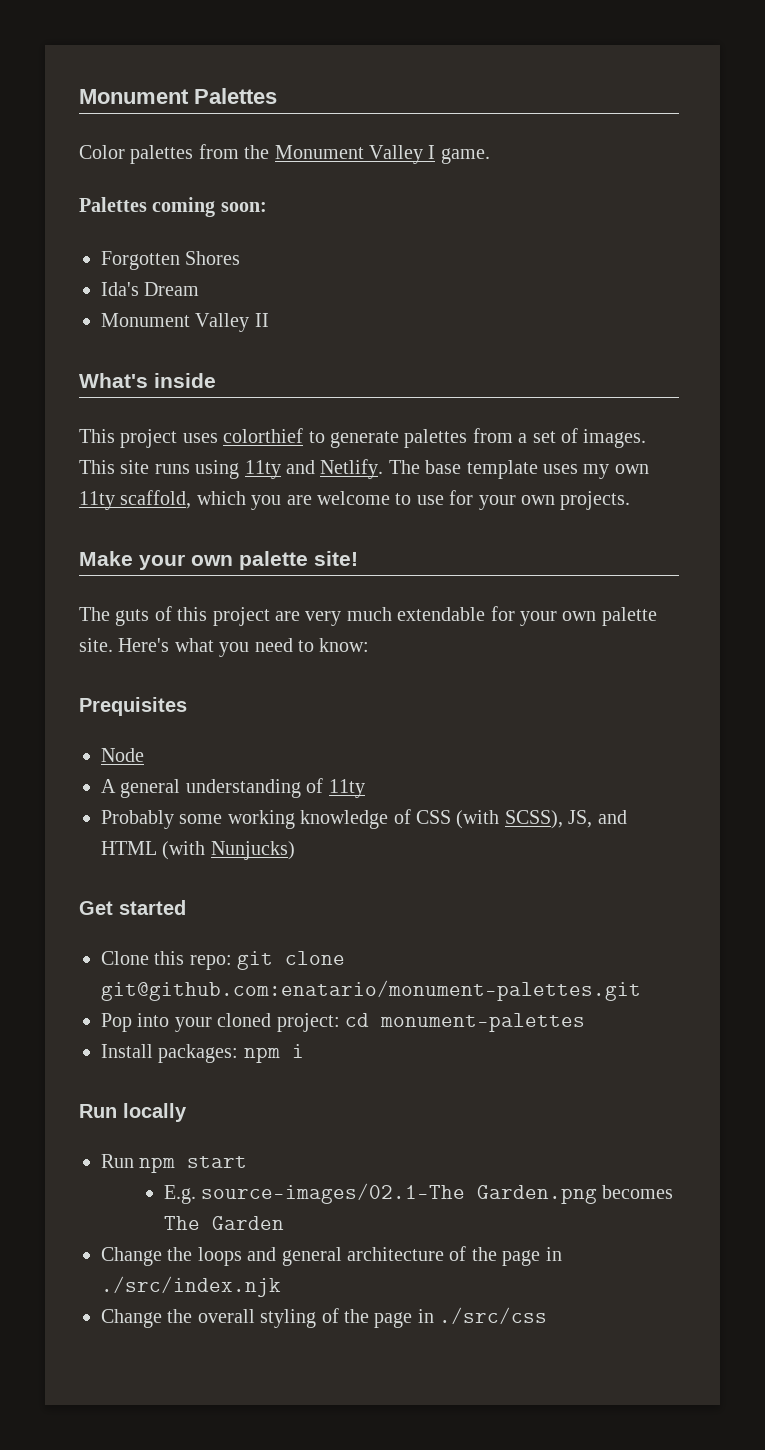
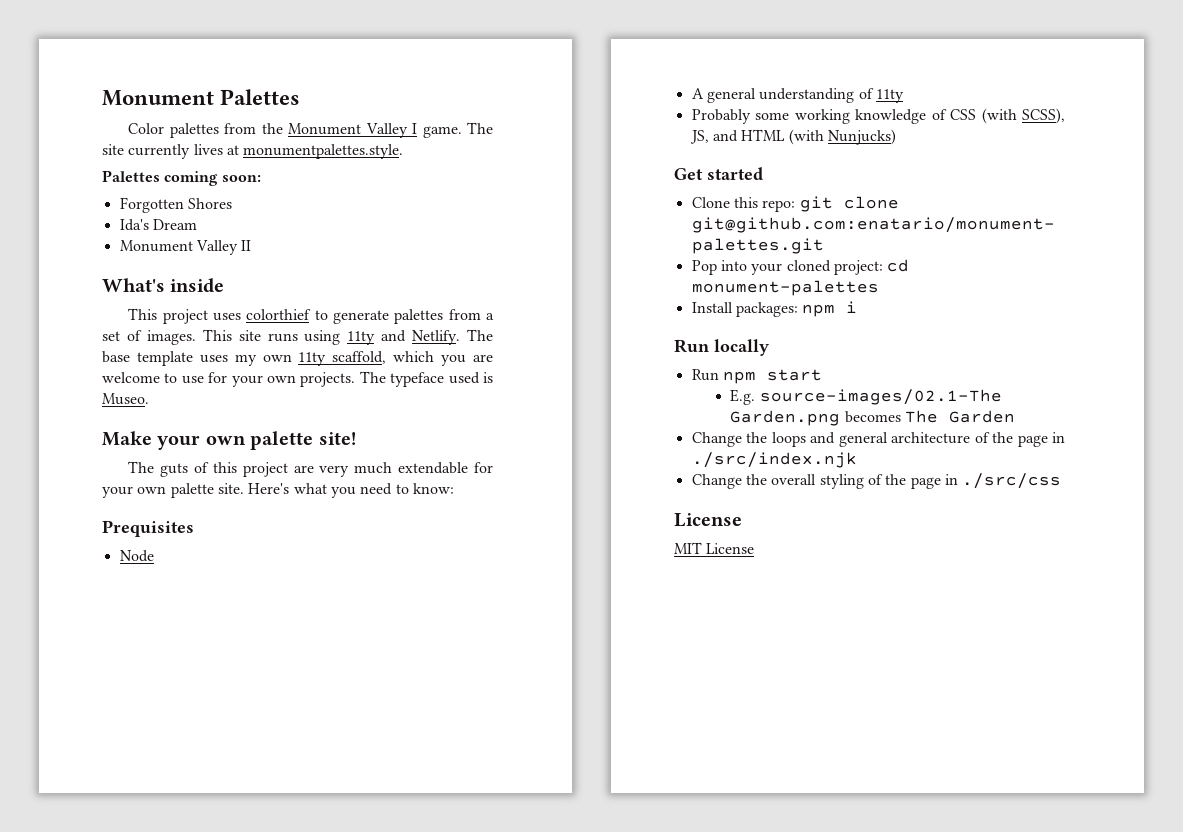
+ The site currently lives at monumentpalettes.style.
+ The typeface used is Museo.
  Change the overall styling of the page in ./src/css
+ License
+ MIT License

